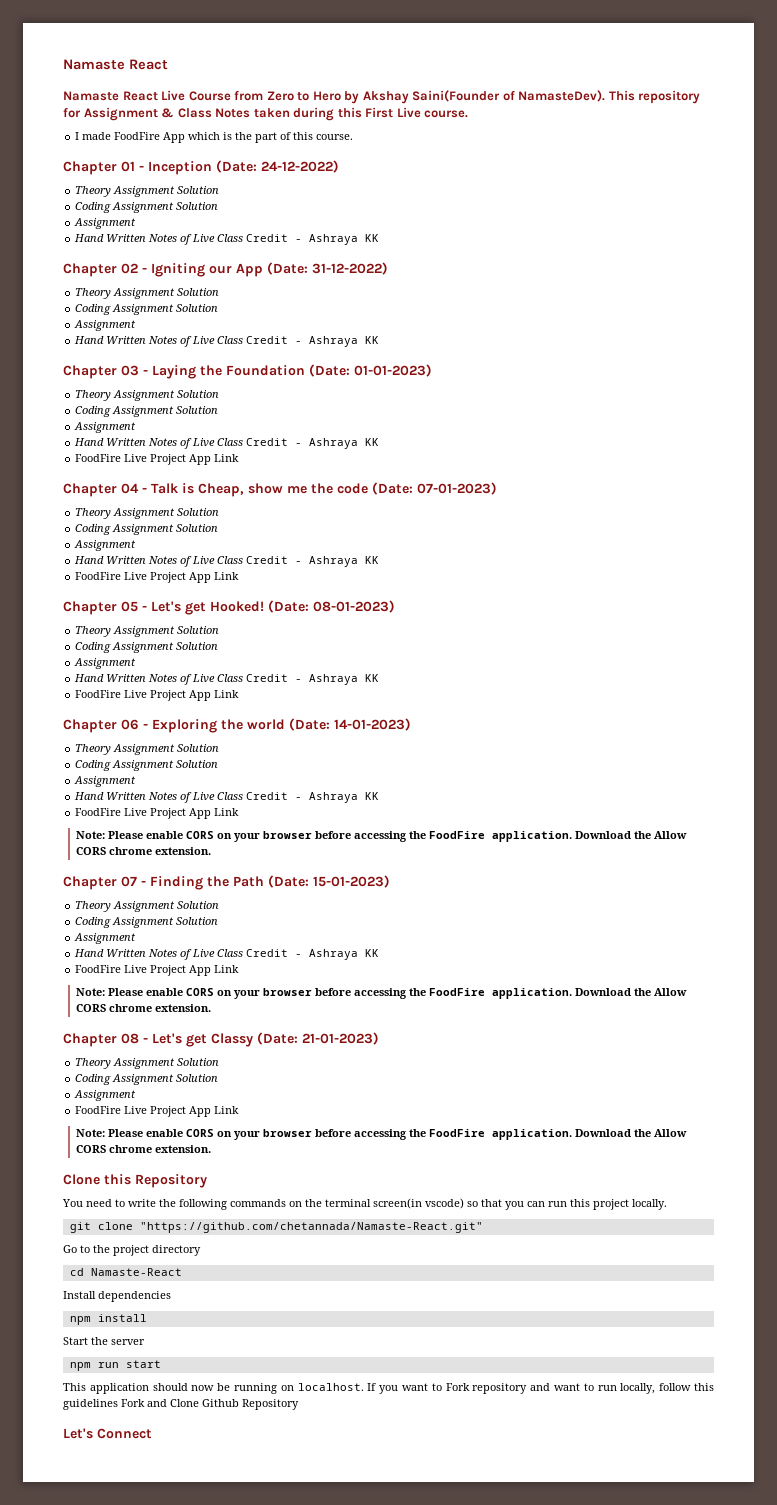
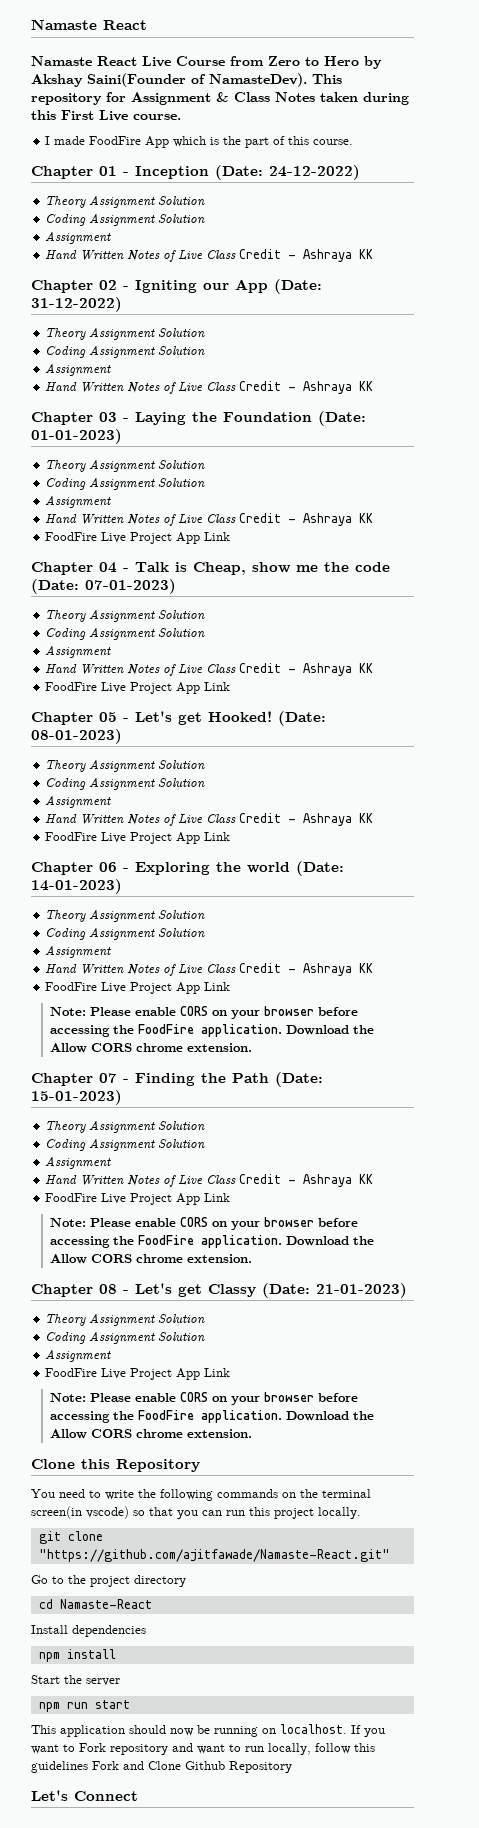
- git clone "https://github.com/chetannada/Namaste-React.git"
+ git clone "https://github.com/ajitfawade/Namaste-React.git"

